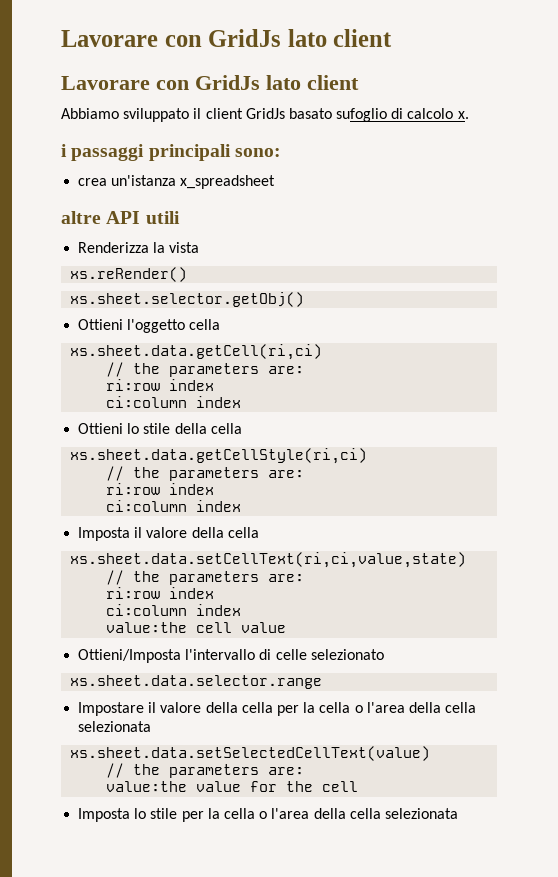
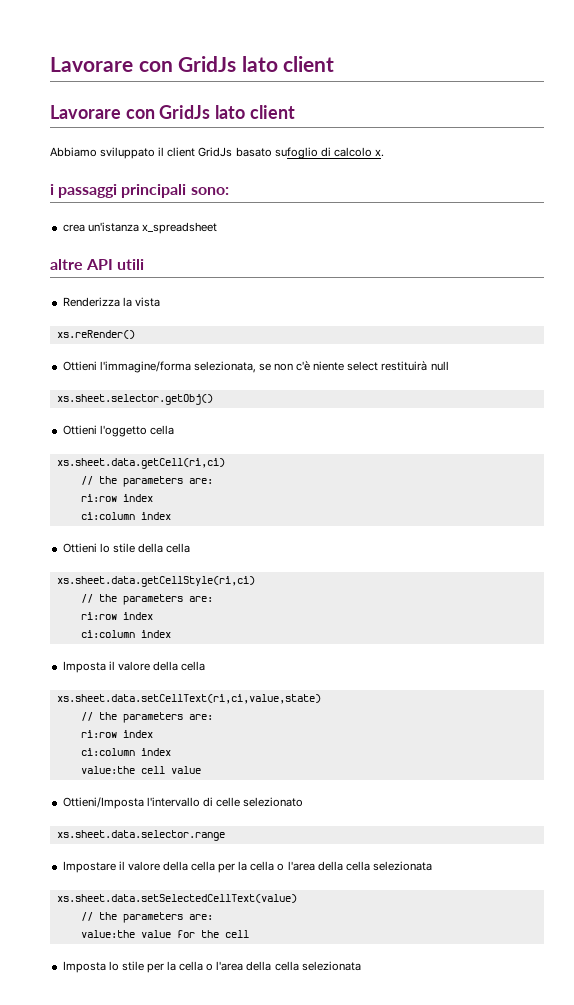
+ Ottieni l'immagine/forma selezionata, se non c'è niente select restituirà null

